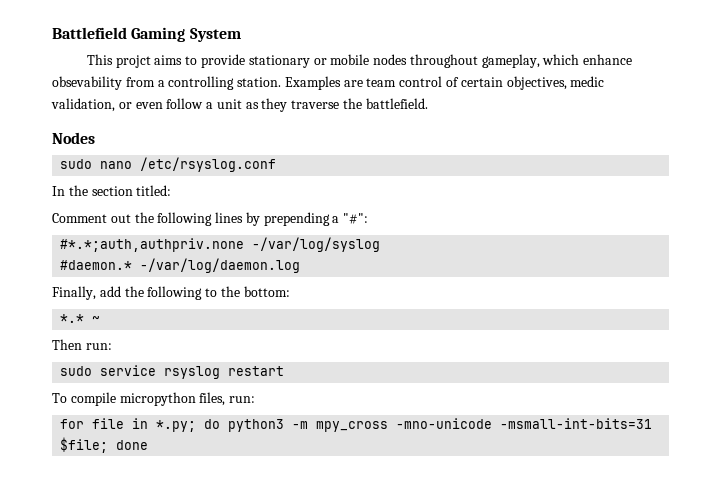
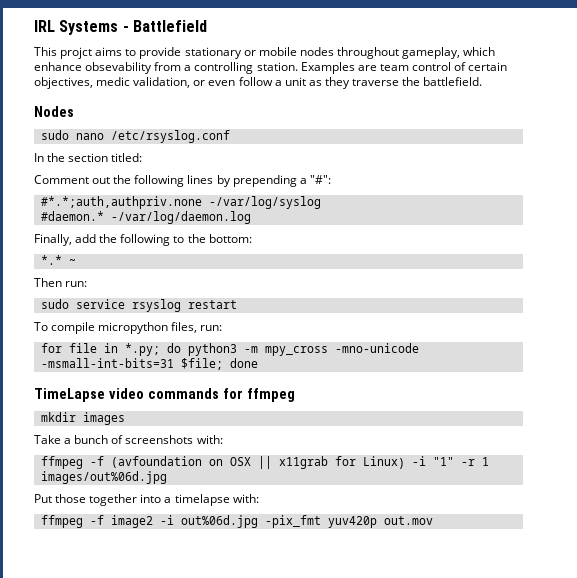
- Battlefield Gaming System
+ IRL Systems - Battlefield
+ TimeLapse video commands for ffmpeg
+ mkdir images
+ Take a bunch of screenshots with:
+ ffmpeg -f (avfoundation on OSX || x11grab for Linux) -i "1" -r 1 images/out%06d.jpg
+ Put those together into a timelapse with:
+ ffmpeg -f image2 -i out%06d.jpg -pix_fmt yuv420p out.mov

